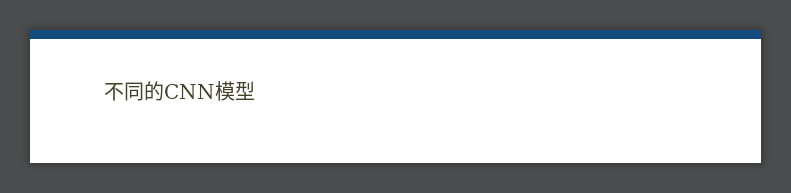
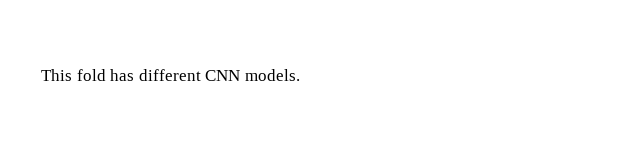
- 不同的CNN模型
+ This fold has different CNN models.

